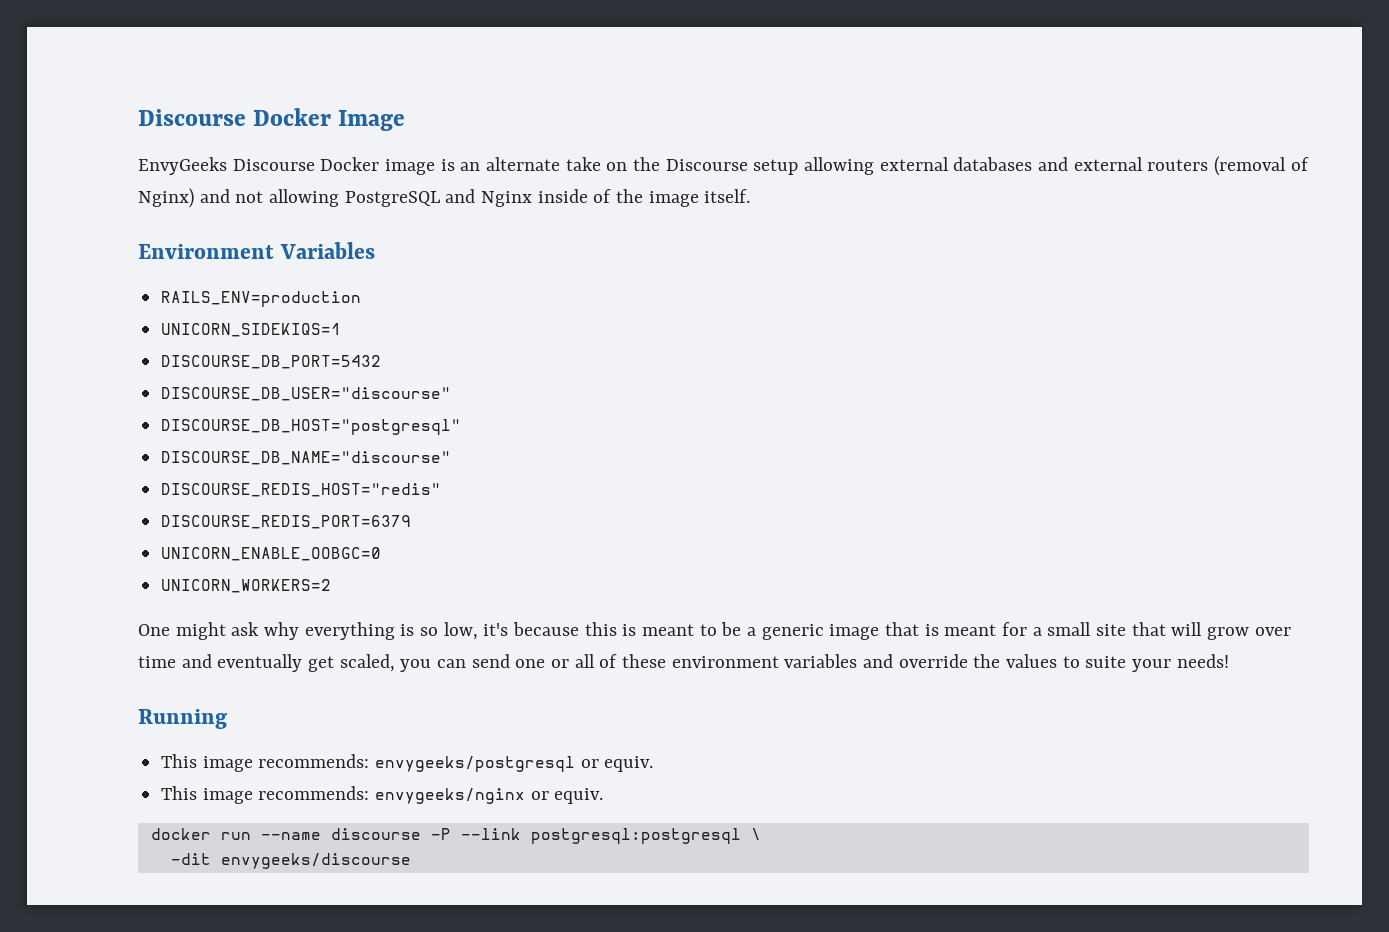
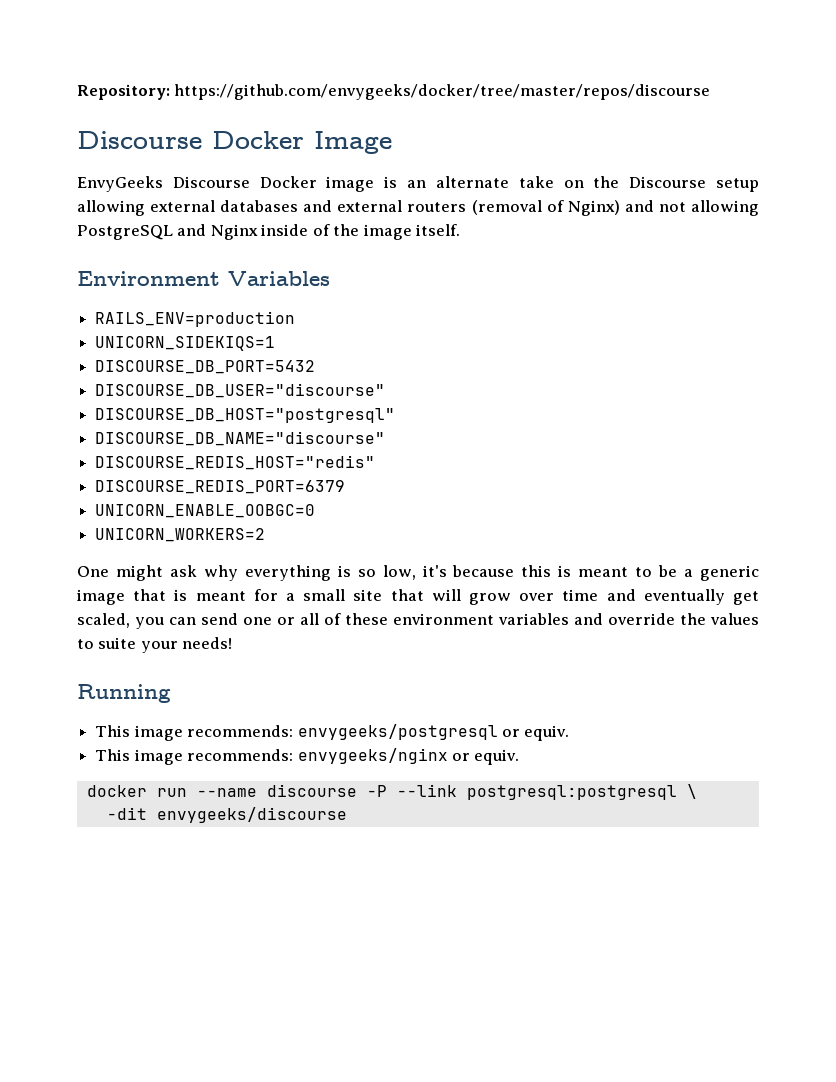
+ Repository: https://github.com/envygeeks/docker/tree/master/repos/discourse

